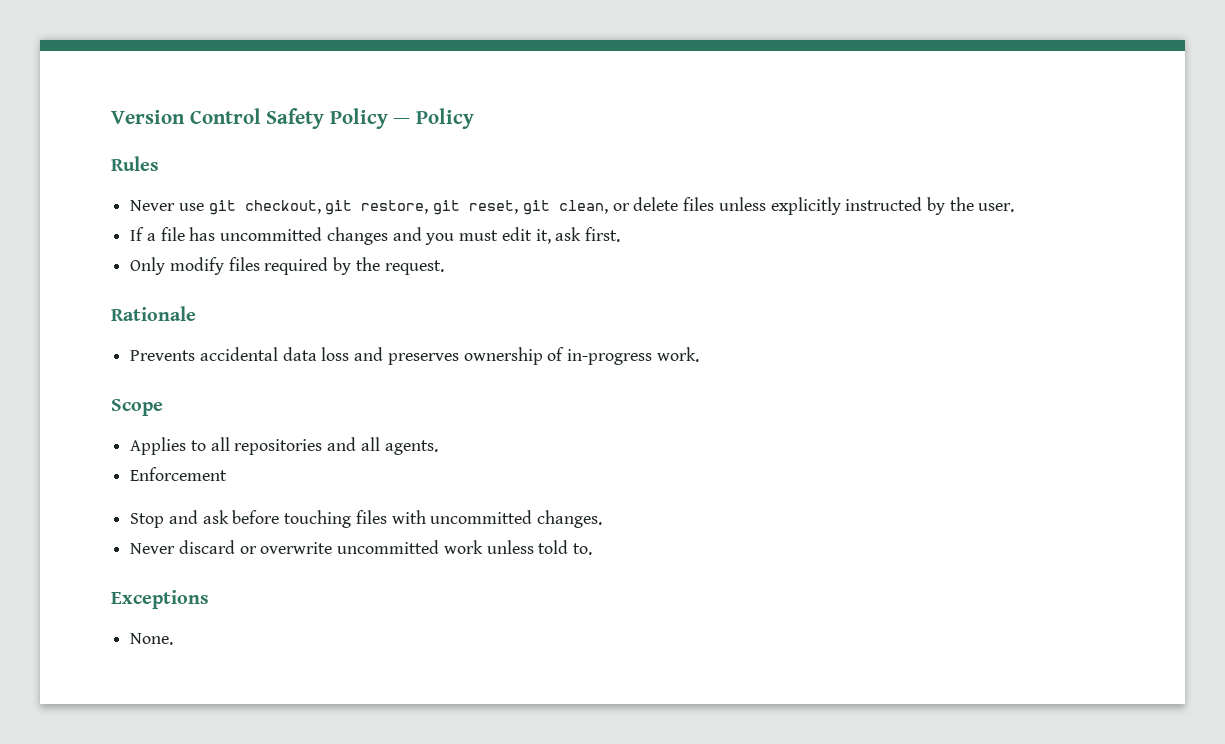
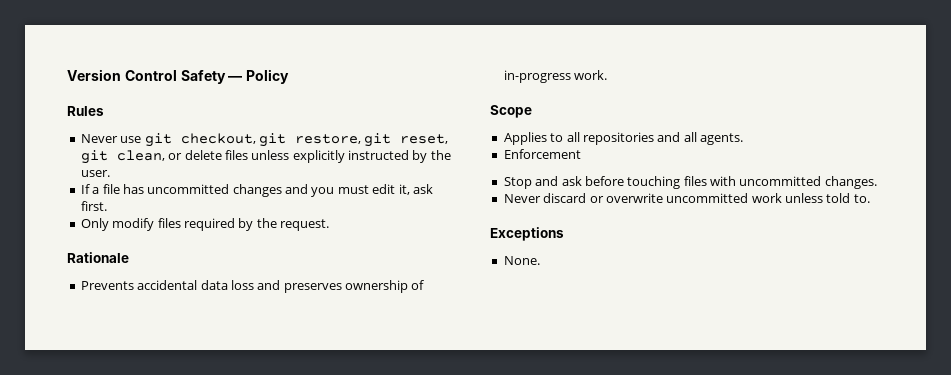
- Version Control Safety Policy — Policy
+ Version Control Safety — Policy

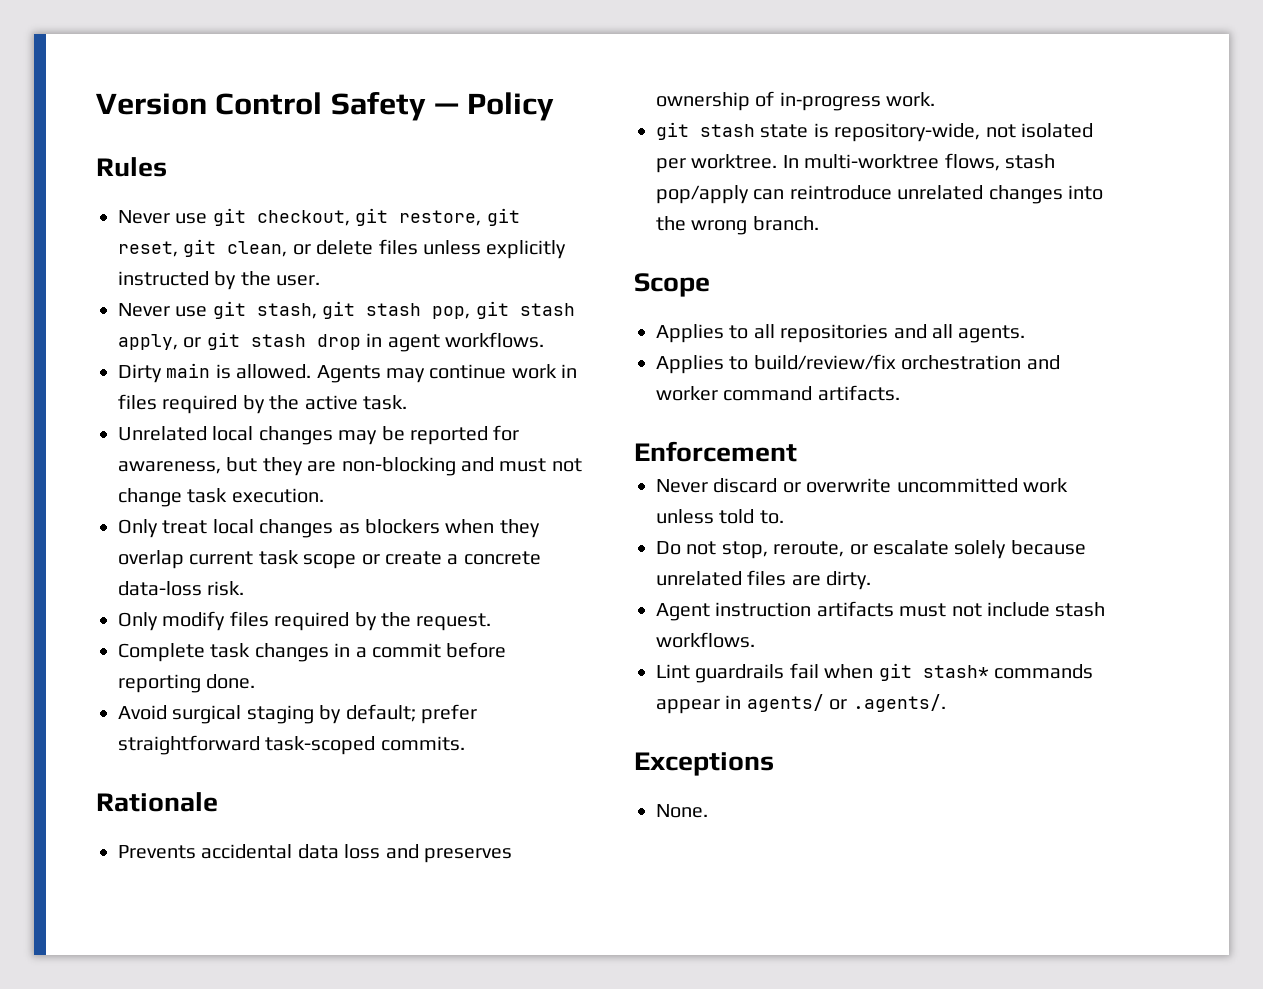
- If a file has uncommitted changes and you must edit it, ask first.
+ Never use git stash, git stash pop, git stash apply, or git stash drop in agent workflows.
+ Dirty main is allowed. Agents may continue work in files required by the active task.
+ Unrelated local changes may be reported for awareness, but they are non-blocking and must not change task execution.
+ Only treat local changes as blockers when they overlap current task scope or create a concrete data-loss risk.
+ Complete task changes in a commit before reporting done.
+ Avoid surgical staging by default; prefer straightforward task-scoped commits.
+ git stash state is repository-wide, not isolated per worktree. In multi-worktree flows, stash pop/apply can reintroduce unrelated changes into the wrong branch.
+ Applies to build/review/fix orchestration and worker command artifacts.
  Enforcement
- Stop and ask before touching files with uncommitted changes.
+ Do not stop, reroute, or escalate solely because unrelated files are dirty.
+ Agent instruction artifacts must not include stash workflows.
+ Lint guardrails fail when git stash* commands appear in agents/ or .agents/.

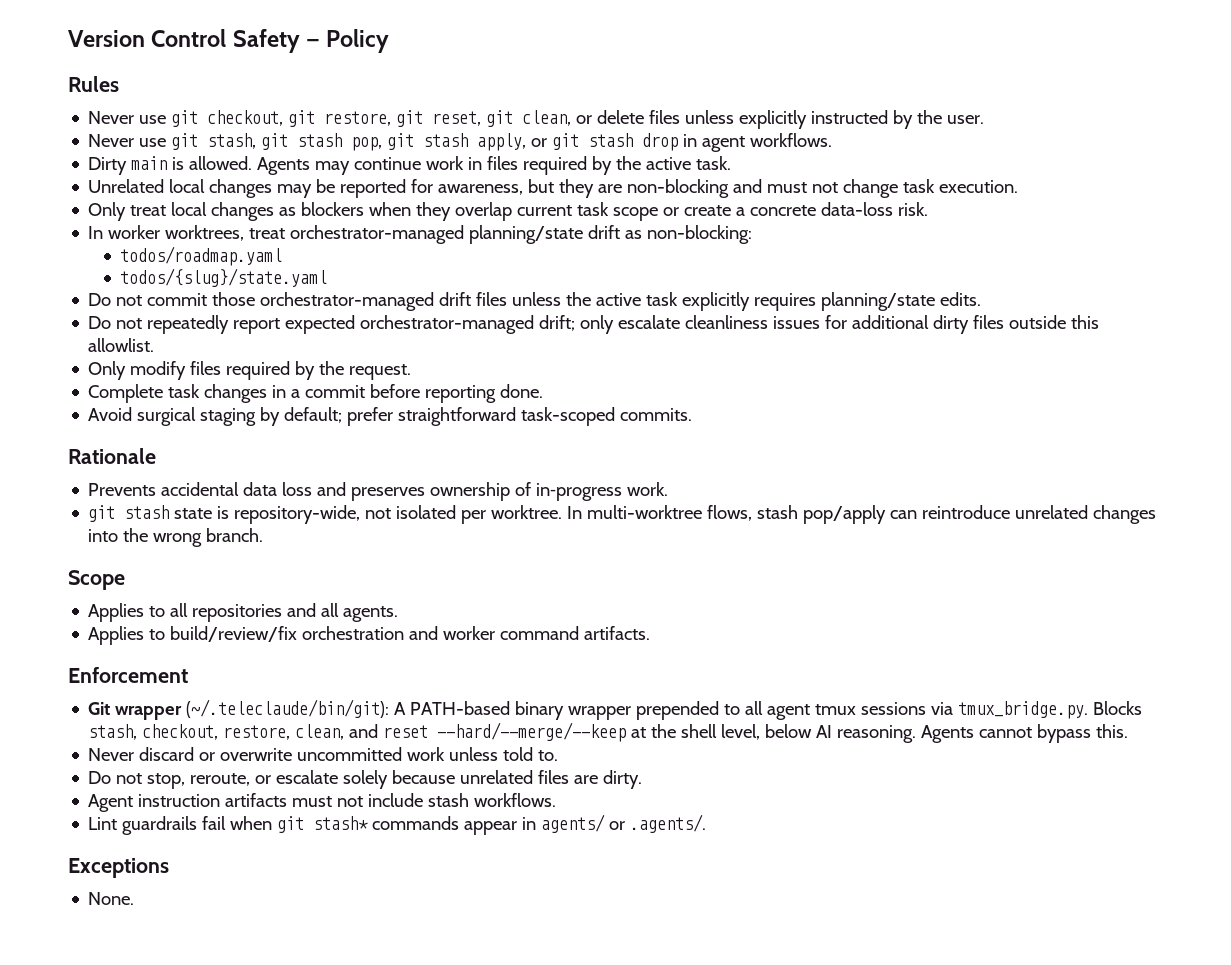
+ In worker worktrees, treat orchestrator-managed planning/state drift as non-blocking:
+ todos/roadmap.yaml
+ todos/{slug}/state.yaml
+ Do not commit those orchestrator-managed drift files unless the active task explicitly requires planning/state edits.
+ Do not repeatedly report expected orchestrator-managed drift; only escalate cleanliness issues for additional dirty files outside this allowlist.
+ Git wrapper (~/.teleclaude/bin/git): A PATH-based binary wrapper prepended to all agent tmux sessions via tmux_bridge.py. Blocks stash, checkout, restore, clean, and reset --hard/--merge/--keep at the shell level, below AI reasoning. Agents cannot bypass this.

